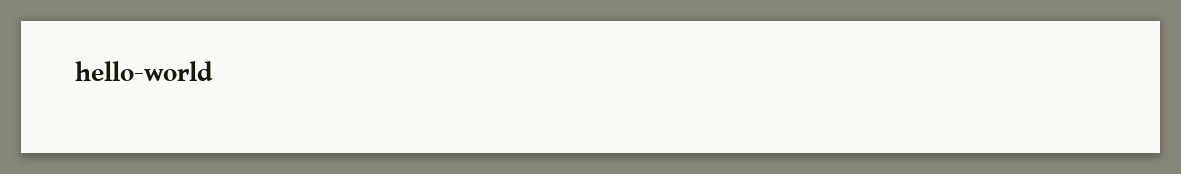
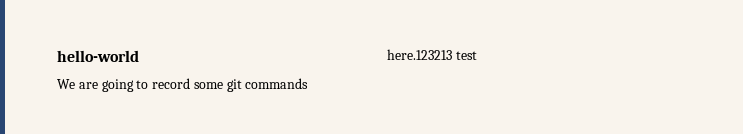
+ We are going to record some git commands here.123213 test

